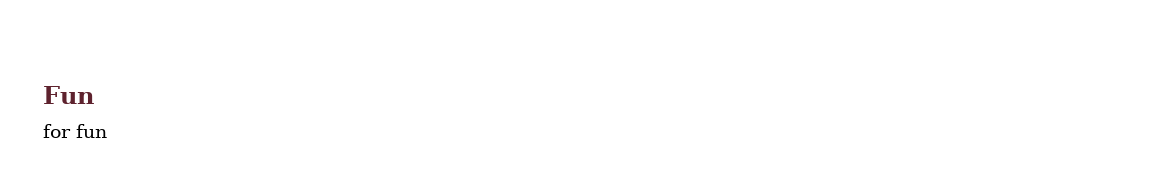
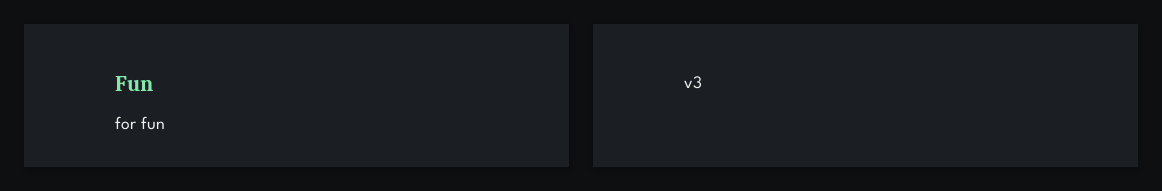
+ v3

